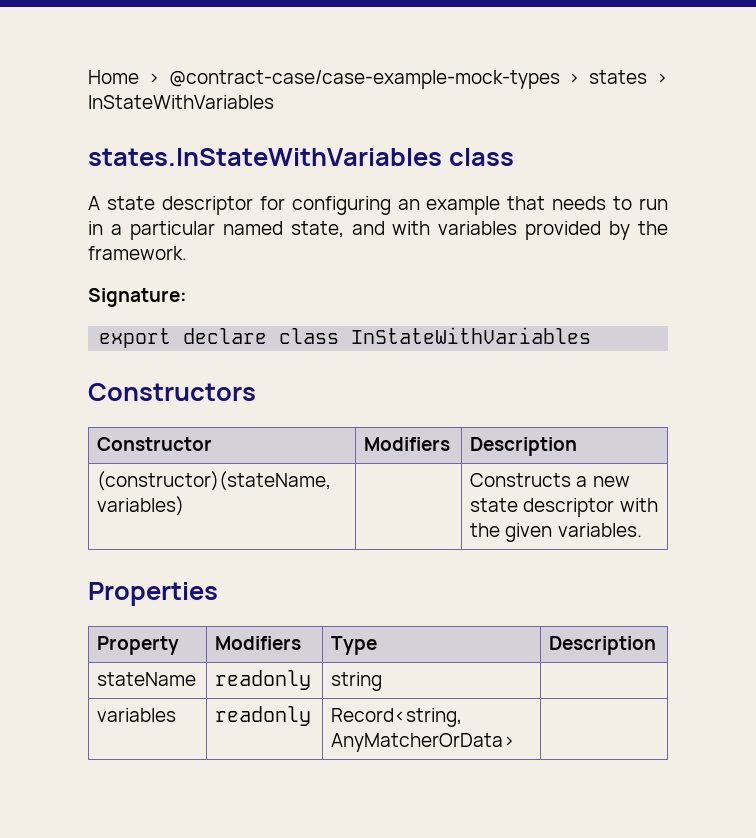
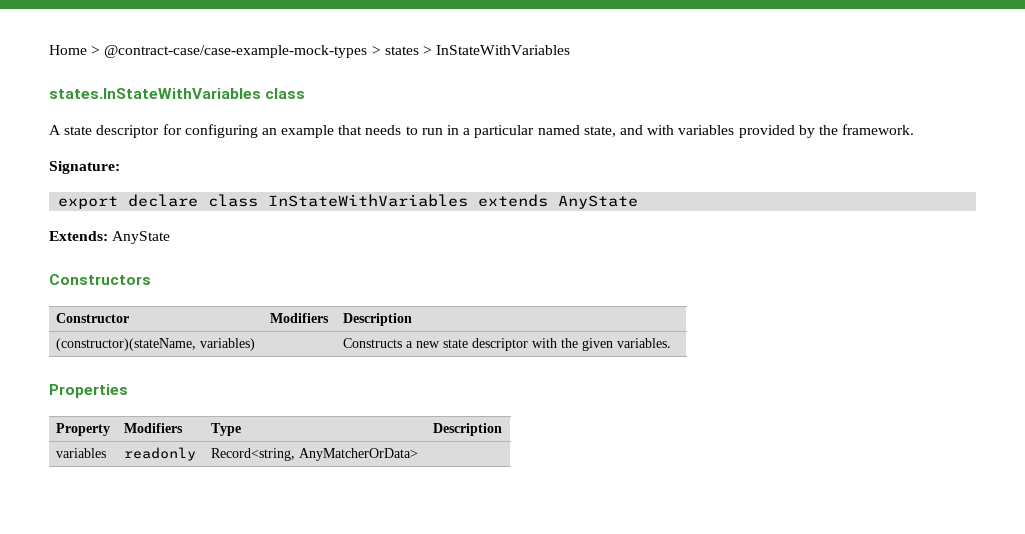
- export declare class InStateWithVariables
+ export declare class InStateWithVariables extends AnyState
+ Extends: AnyState
- stateName | readonly | string |

